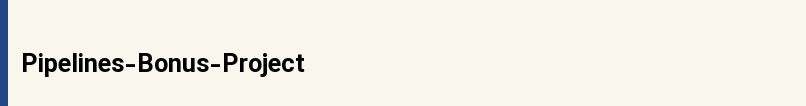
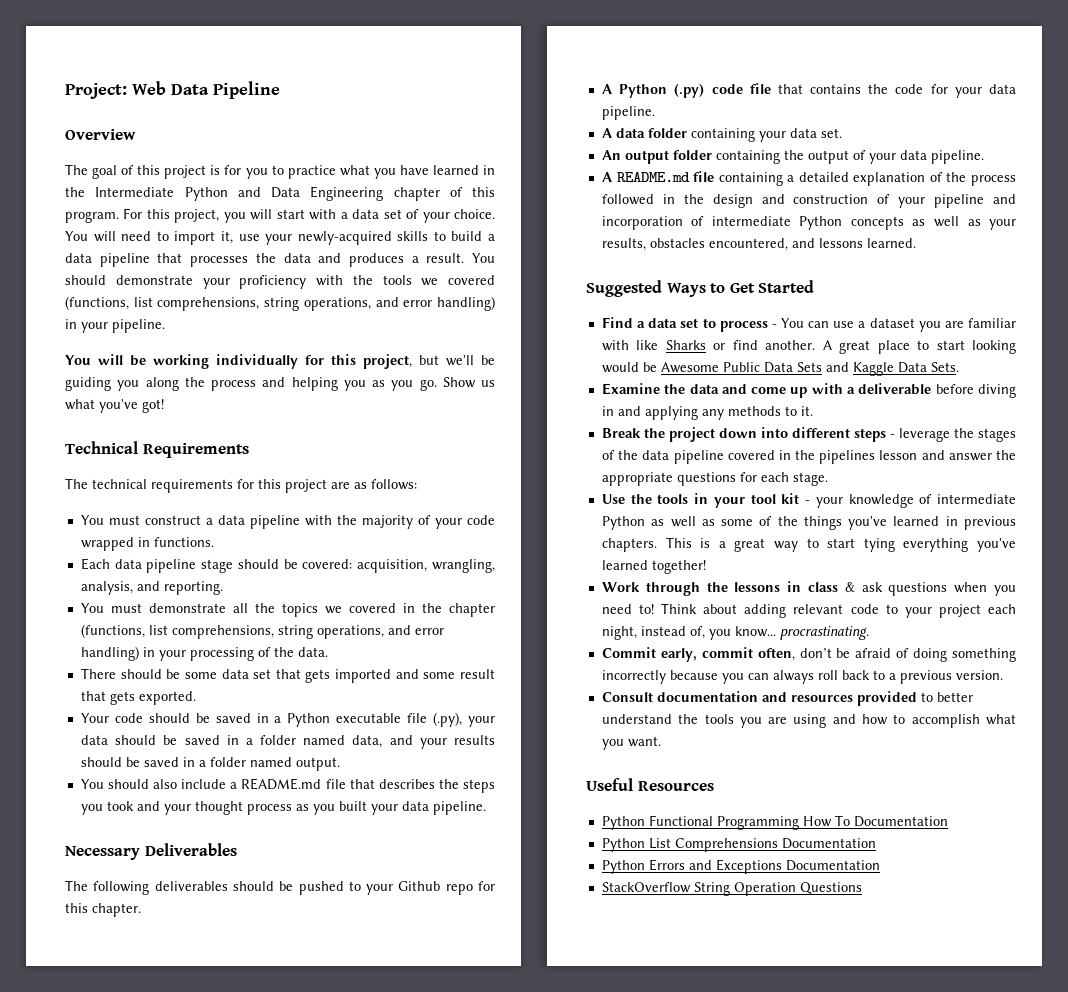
- Pipelines-Bonus-Project
+ Project: Web Data Pipeline
+ Overview
+ The goal of this project is for you to practice what you have learned in the Intermediate Python and Data Engineering chapter of this program. For this project, you will start with a data set of your choice. You will need to import it, use your newly-acquired skills to build a data pipeline that processes the data and produces a result. You should demonstrate your proficiency with the tools we covered (functions, list comprehensions, string operations, and error handling) in your pipeline.
+ You will be working individually for this project, but we'll be guiding you along the process and helping you as you go. Show us what you've got!
+ Technical Requirements
+ The technical requirements for this project are as follows:
+ You must construct a data pipeline with the majority of your code wrapped in functions.
+ Each data pipeline stage should be covered: acquisition, wrangling, analysis, and reporting.
+ You must demonstrate all the topics we covered in the chapter (functions, list comprehensions, string operations, and error handling) in your processing of the data.
+ There should be some data set that gets imported and some result that gets exported.
+ Your code should be saved in a Python executable file (.py), your data should be saved in a folder named data, and your results should be saved in a folder named output.
+ You should also include a README.md file that describes the steps you took and your thought process as you built your data pipeline.
+ Necessary Deliverables
+ The following deliverables should be pushed to your Github repo for this chapter.
+ A Python (.py) code file that contains the code for your data pipeline.
+ A data folder containing your data set.
+ An output folder containing the output of your data pipeline.
+ A README.md file containing a detailed explanation of the process followed in the design and construction of your pipeline and incorporation of intermediate Python concepts as well as your results, obstacles encountered, and lessons learned.
+ Suggested Ways to Get Started
+ Find a data set to process - You can use a dataset you are familiar with like Sharks or find another. A great place to start looking would be Awesome Public Data Sets and Kaggle Data Sets.
+ Examine the data and come up with a deliverable before diving in and applying any methods to it.
+ Break the project down into different steps - leverage the stages of the data pipeline covered in the pipelines lesson and answer the appropriate questions for each stage.
+ Use the tools in your tool kit - your knowledge of intermediate Python as well as some of the things you've learned in previous chapters. This is a great way to start tying everything you've learned together!
+ Work through the lessons in class & ask questions when you need to! Think about adding relevant code to your project each night, instead of, you know... procrastinating.
+ Commit early, commit often, don’t be afraid of doing something incorrectly because you can always roll back to a previous version.
+ Consult documentation and resources provided to better understand the tools you are using and how to accomplish what you want.
+ Useful Resources
+ Python Functional Programming How To Documentation
+ Python List Comprehensions Documentation
+ Python Errors and Exceptions Documentation
+ StackOverflow String Operation Questions

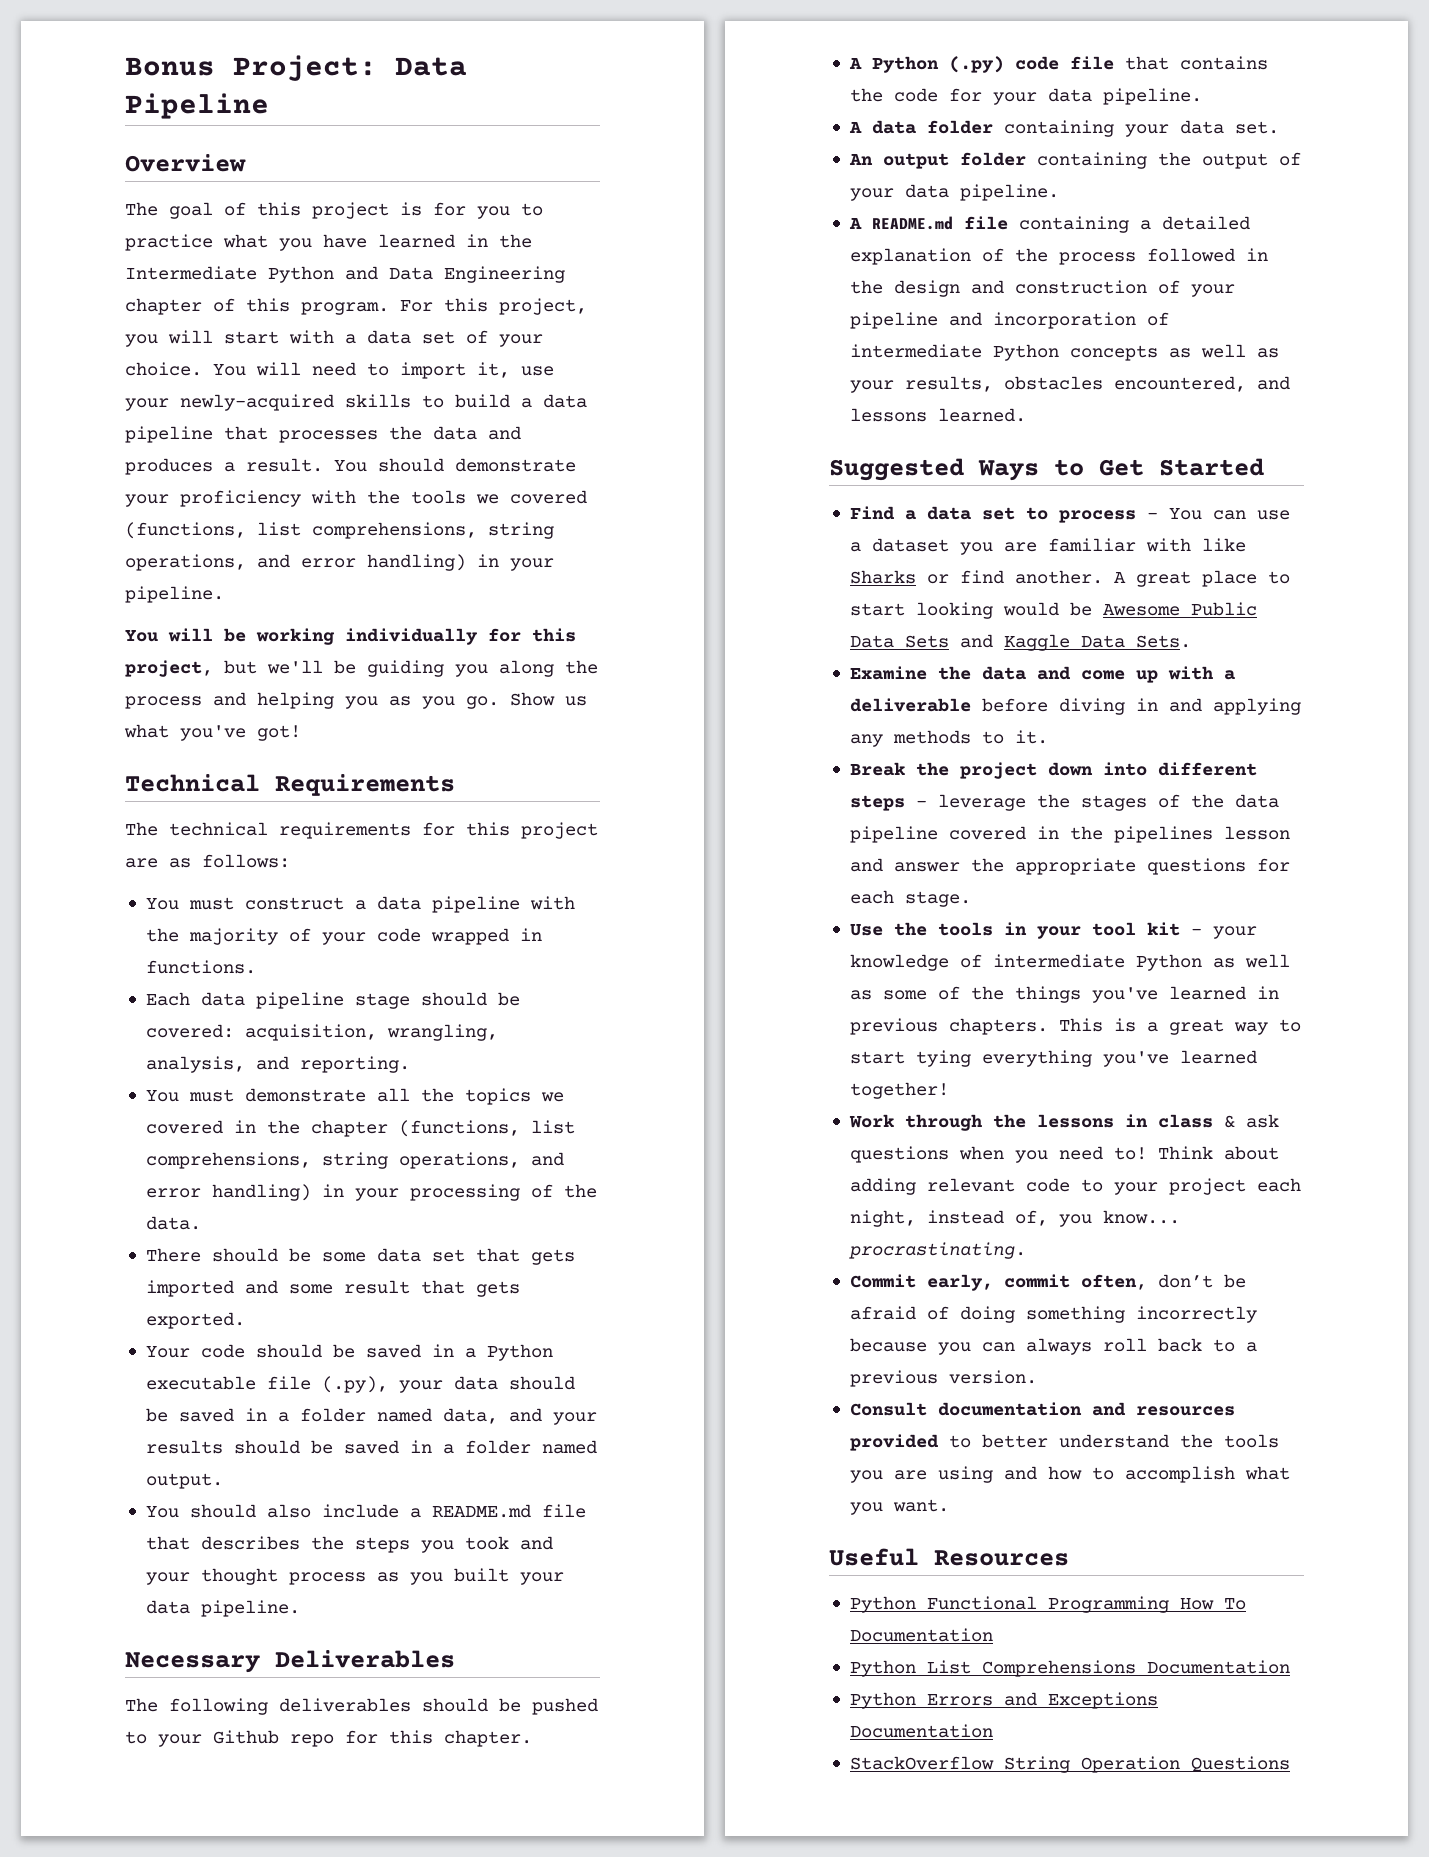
- Project: Web Data Pipeline
+ Bonus Project: Data Pipeline

